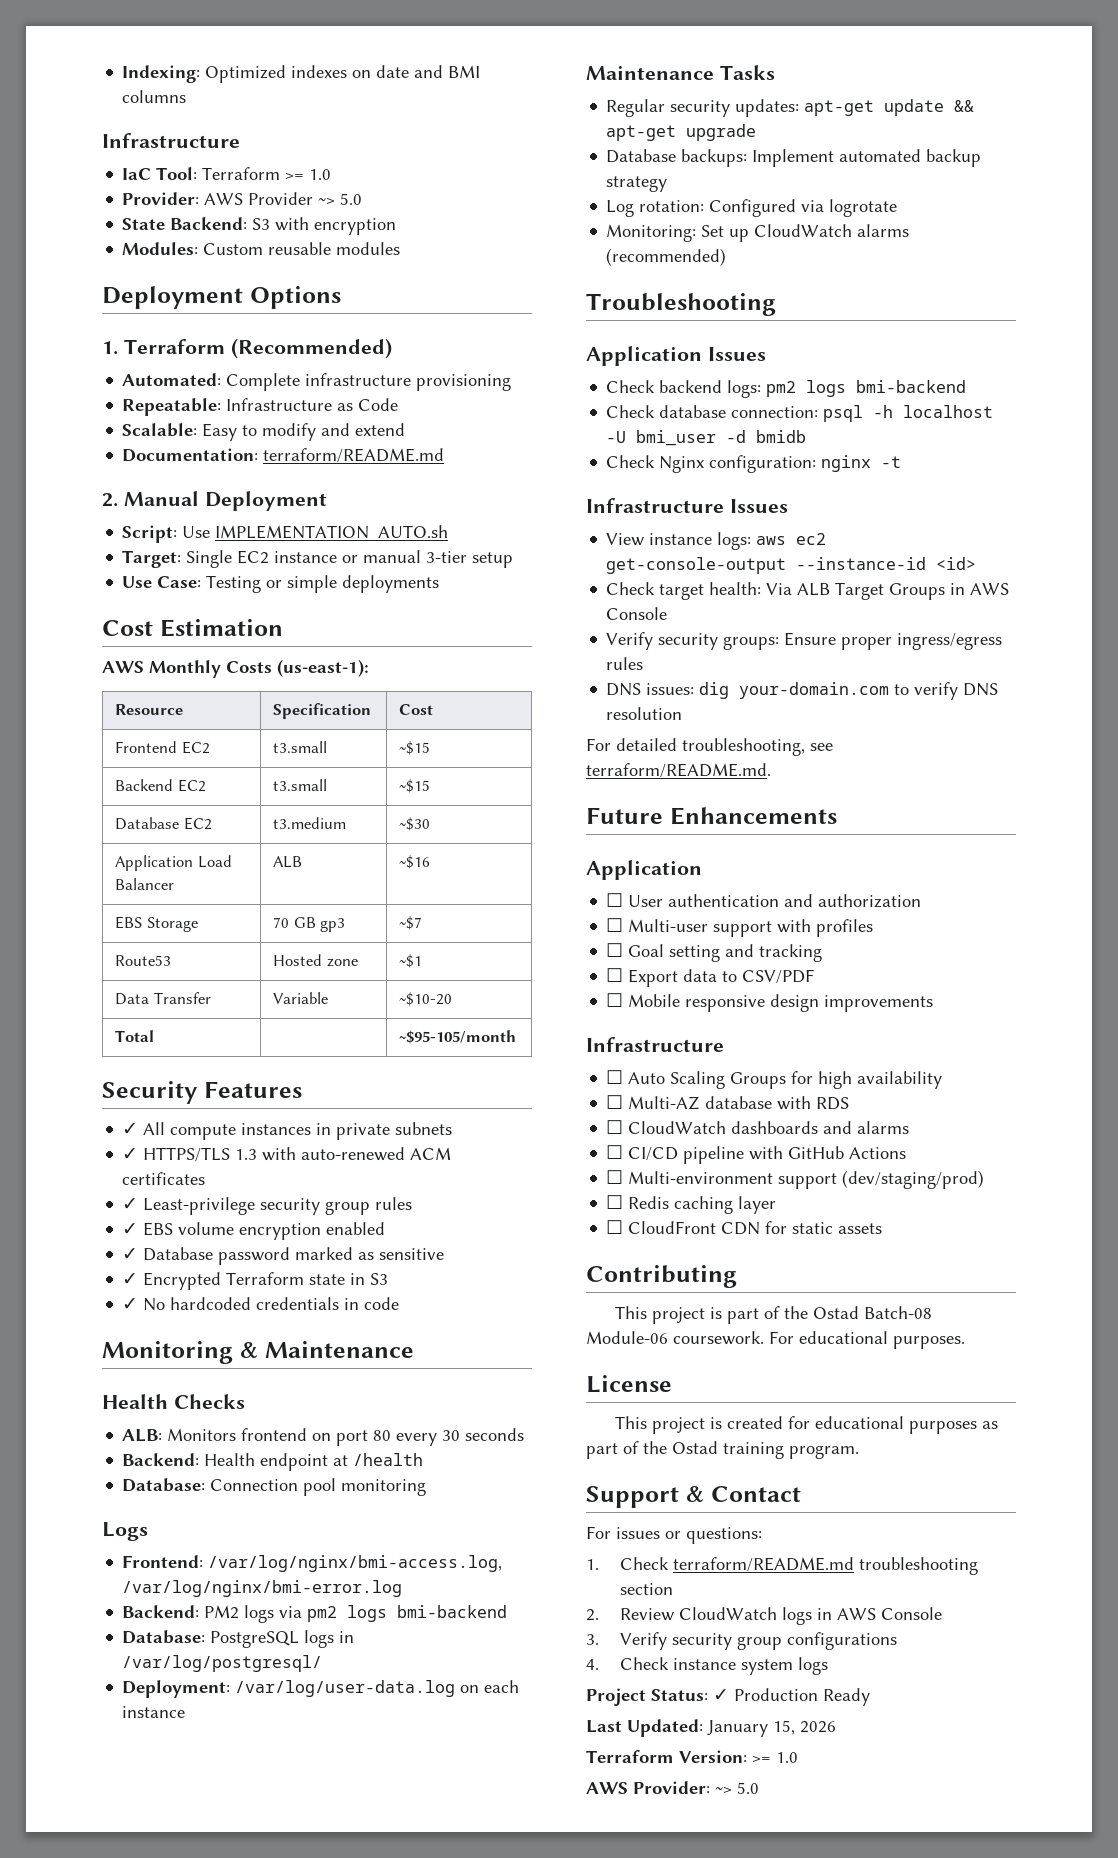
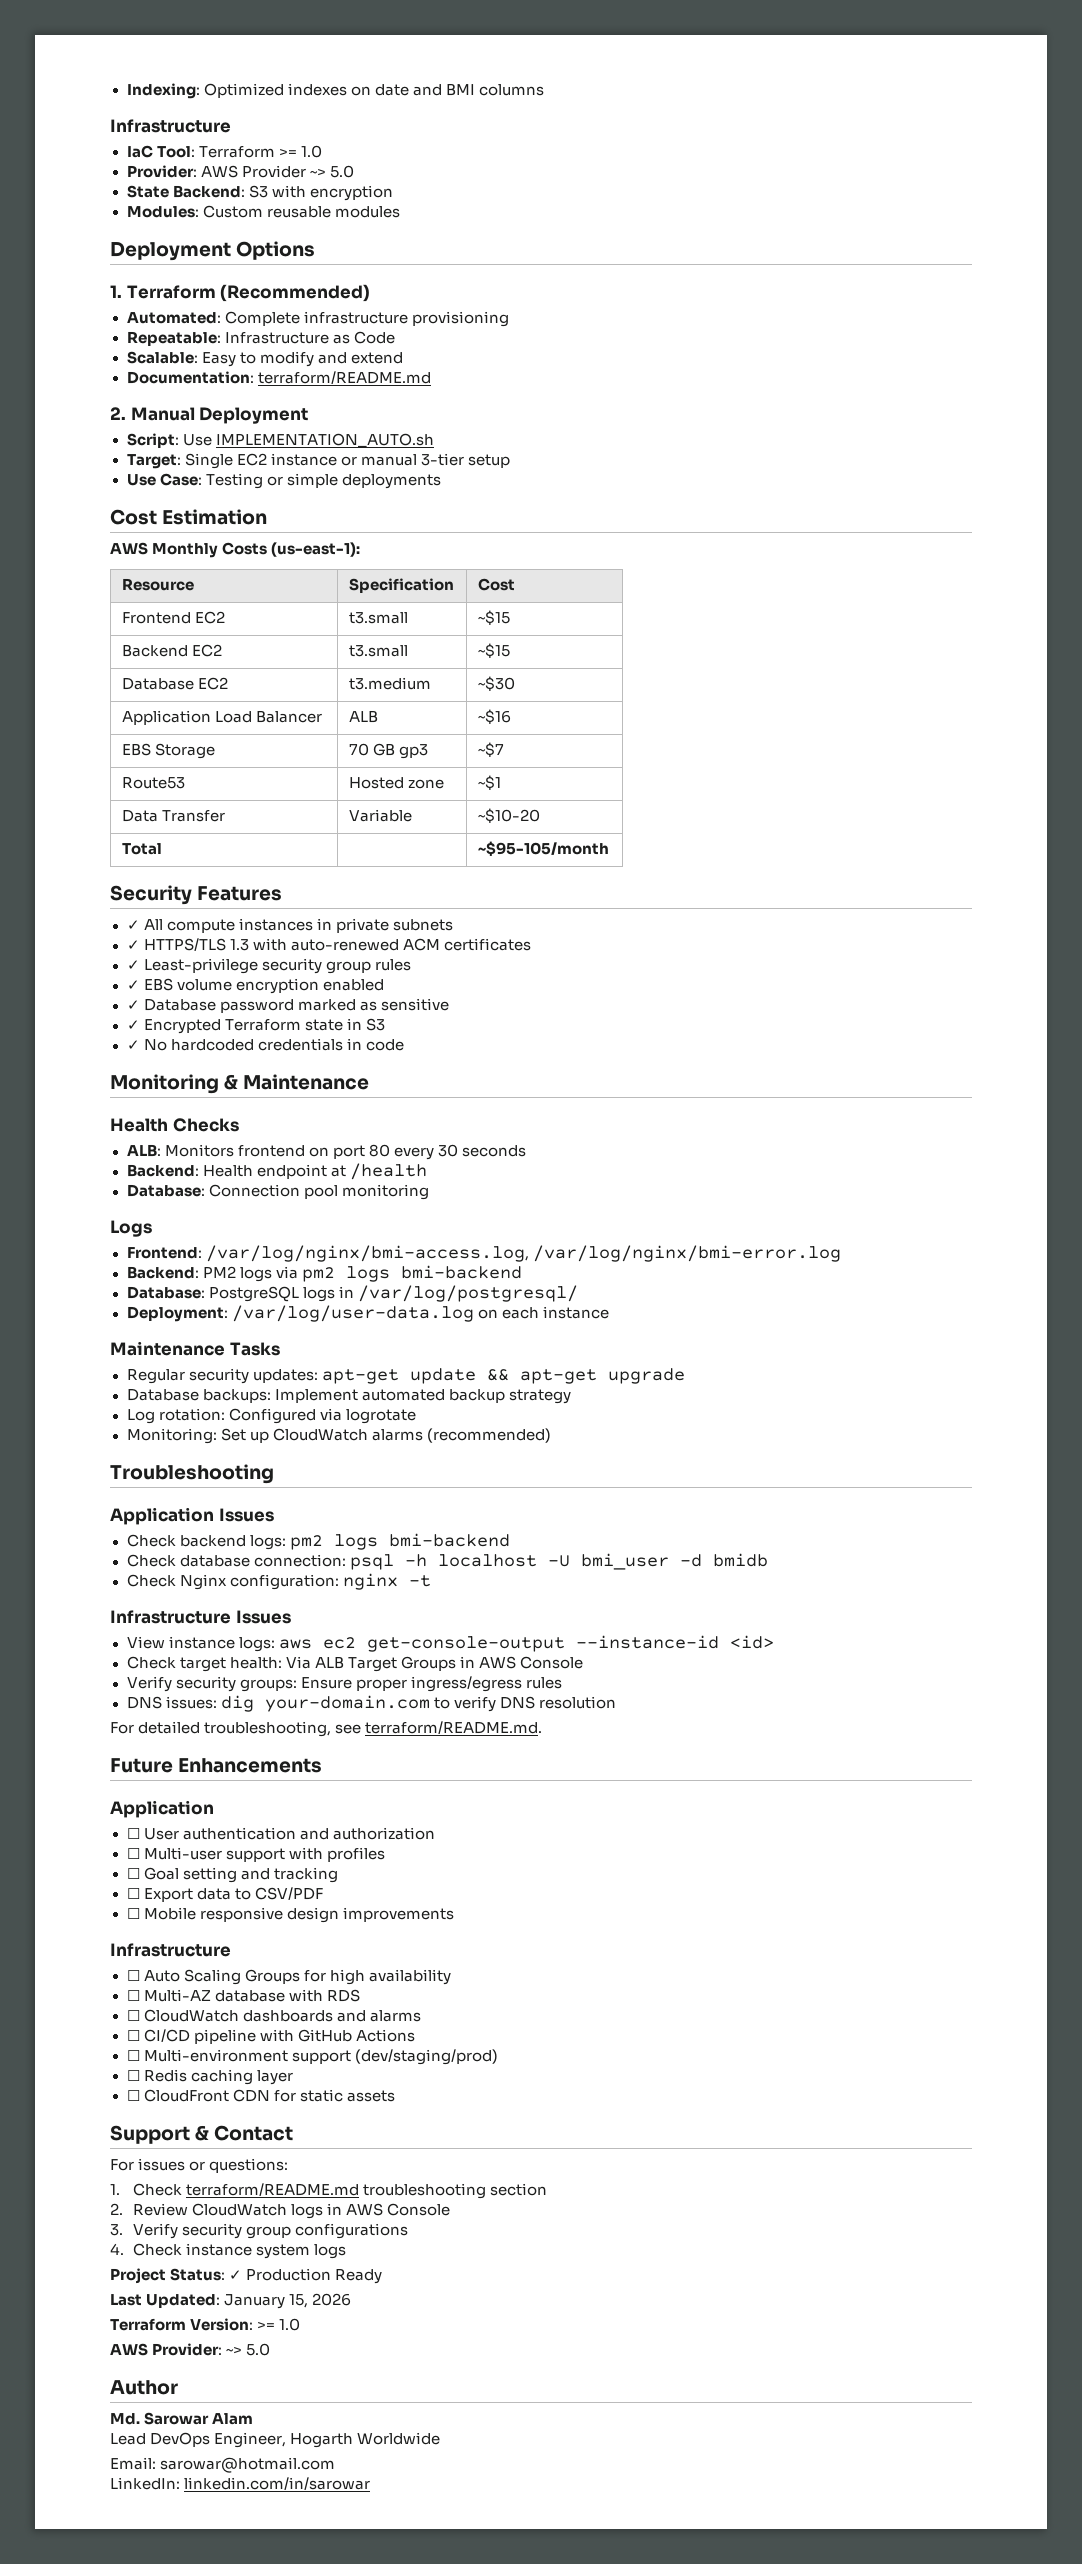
- Contributing
- This project is part of the Ostad Batch-08 Module-06 coursework. For educational purposes.
- License
- This project is created for educational purposes as part of the Ostad training program.
+ Author
+ Md. Sarowar Alam
+ Lead DevOps Engineer, Hogarth Worldwide
+ Email: sarowar@hotmail.com
+ LinkedIn: linkedin.com/in/sarowar

